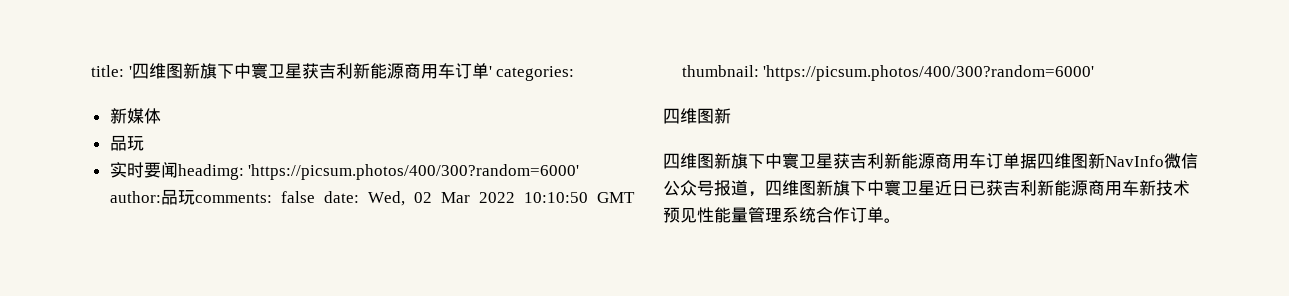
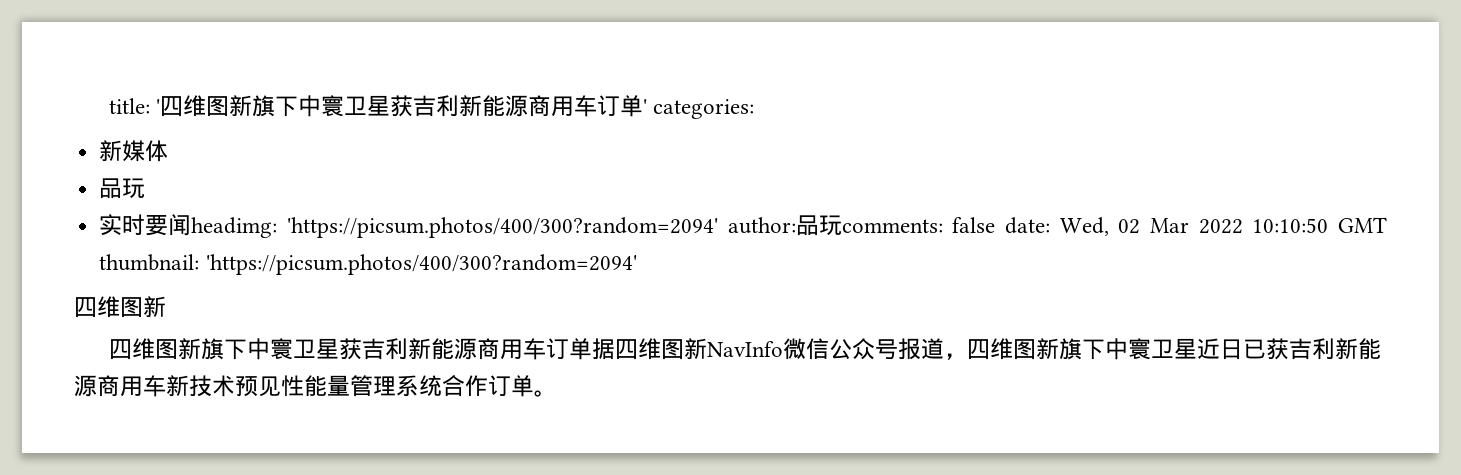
- 实时要闻headimg: 'https://picsum.photos/400/300?random=6000' author:品玩comments: false date: Wed, 02 Mar 2022 10:10:50 GMT thumbnail: 'https://picsum.photos/400/300?random=6000'
+ 实时要闻headimg: 'https://picsum.photos/400/300?random=2094' author:品玩comments: false date: Wed, 02 Mar 2022 10:10:50 GMT thumbnail: 'https://picsum.photos/400/300?random=2094'

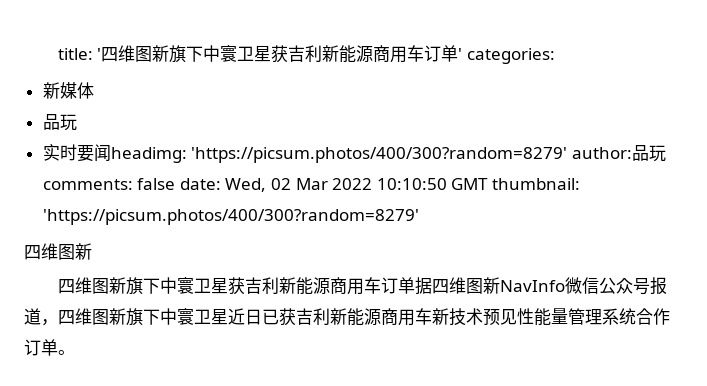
- 实时要闻headimg: 'https://picsum.photos/400/300?random=2094' author:品玩comments: false date: Wed, 02 Mar 2022 10:10:50 GMT thumbnail: 'https://picsum.photos/400/300?random=2094'
+ 实时要闻headimg: 'https://picsum.photos/400/300?random=8279' author:品玩comments: false date: Wed, 02 Mar 2022 10:10:50 GMT thumbnail: 'https://picsum.photos/400/300?random=8279'

